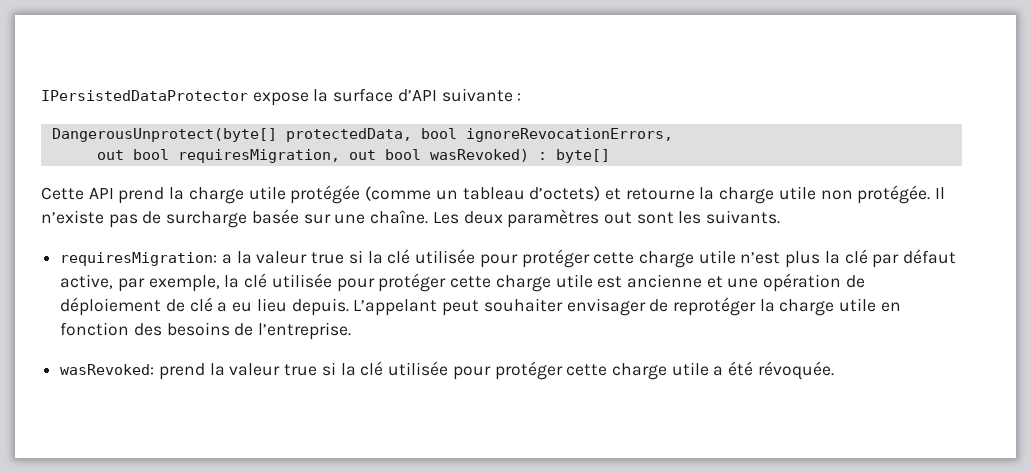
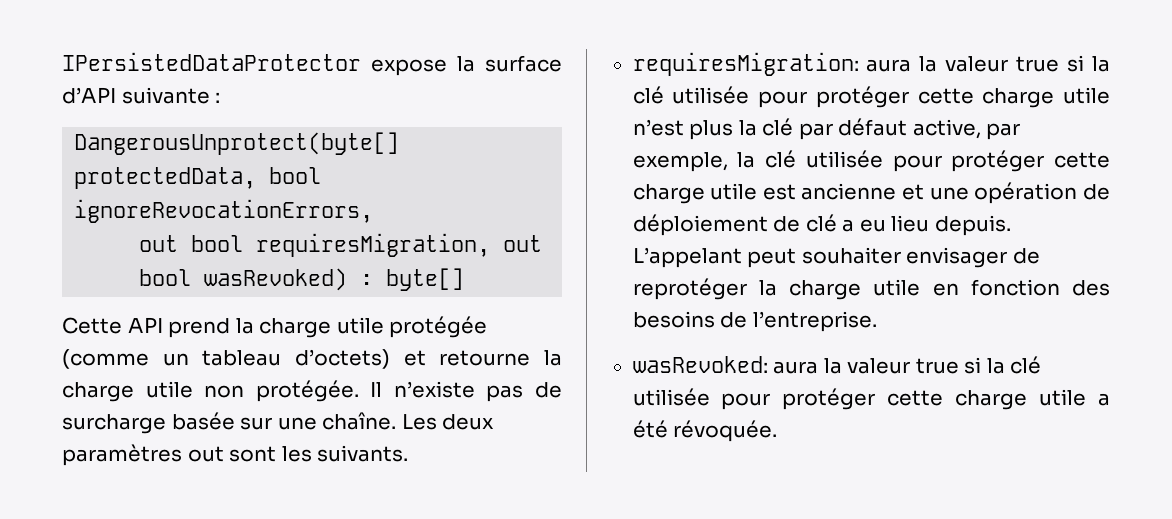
- requiresMigration: a la valeur true si la clé utilisée pour protéger cette charge utile n’est plus la clé par défaut active, par exemple, la clé utilisée pour protéger cette charge utile est ancienne et une opération de déploiement de clé a eu lieu depuis.
+ requiresMigration: aura la valeur true si la clé utilisée pour protéger cette charge utile n’est plus la clé par défaut active, par exemple, la clé utilisée pour protéger cette charge utile est ancienne et une opération de déploiement de clé a eu lieu depuis.
- wasRevoked: prend la valeur true si la clé utilisée pour protéger cette charge utile a été révoquée.
+ wasRevoked: aura la valeur true si la clé utilisée pour protéger cette charge utile a été révoquée.

